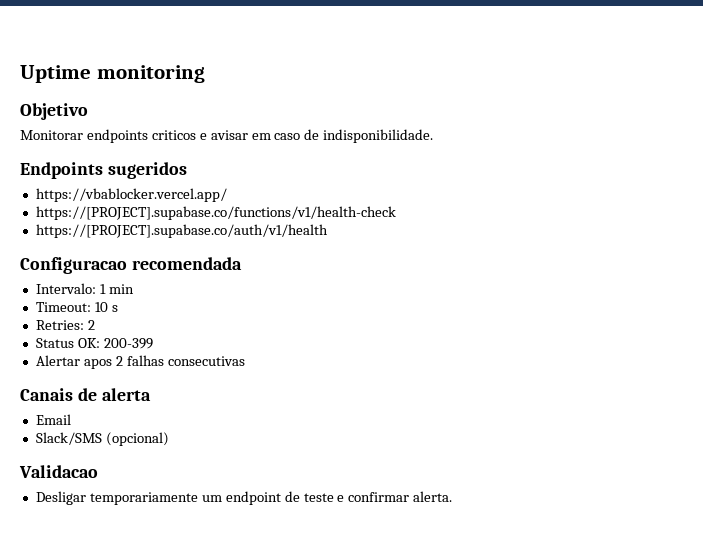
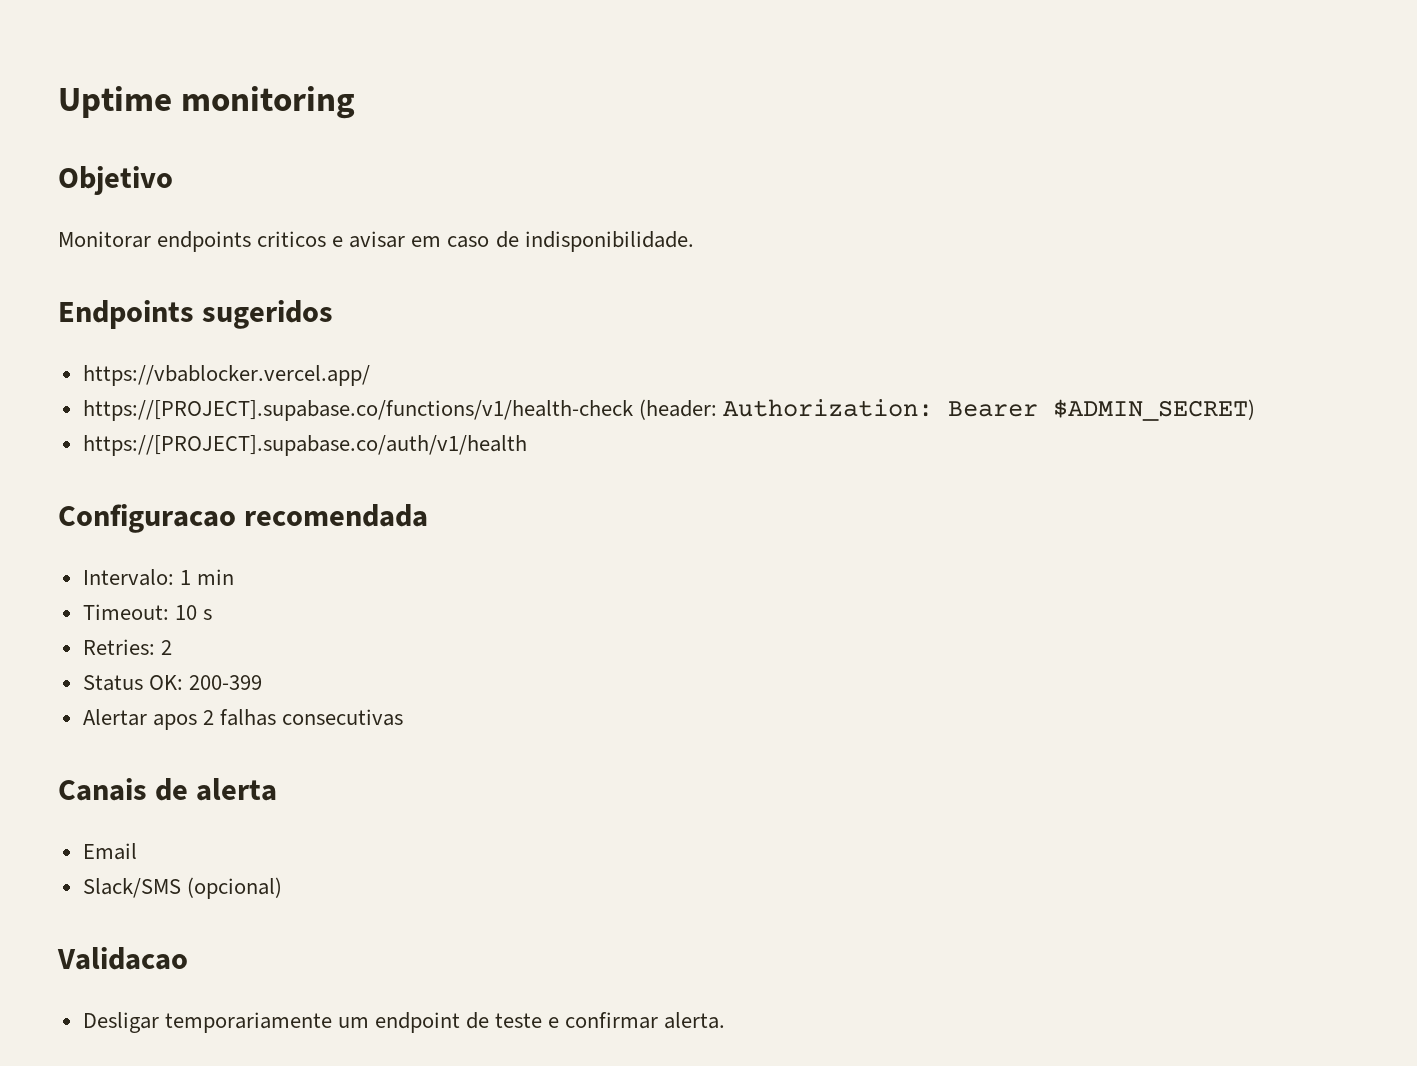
- https://[PROJECT].supabase.co/functions/v1/health-check
+ https://[PROJECT].supabase.co/functions/v1/health-check (header: Authorization: Bearer $ADMIN_SECRET)

